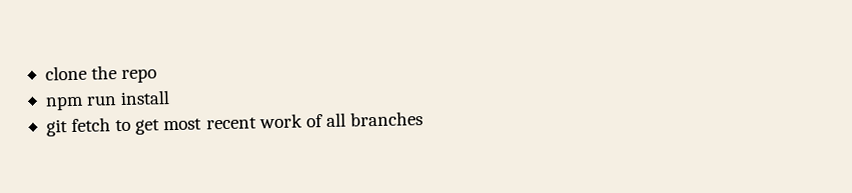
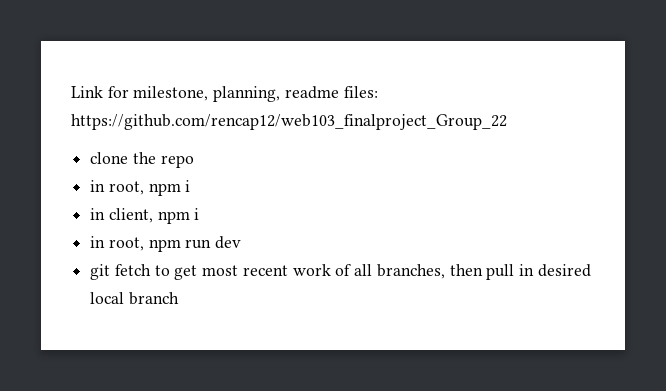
+ Link for milestone, planning, readme files: https://github.com/rencap12/web103_finalproject_Group_22
  clone the repo
- npm run install
+ in root, npm i
+ in client, npm i
+ in root, npm run dev
- git fetch to get most recent work of all branches
+ git fetch to get most recent work of all branches, then pull in desired local branch

